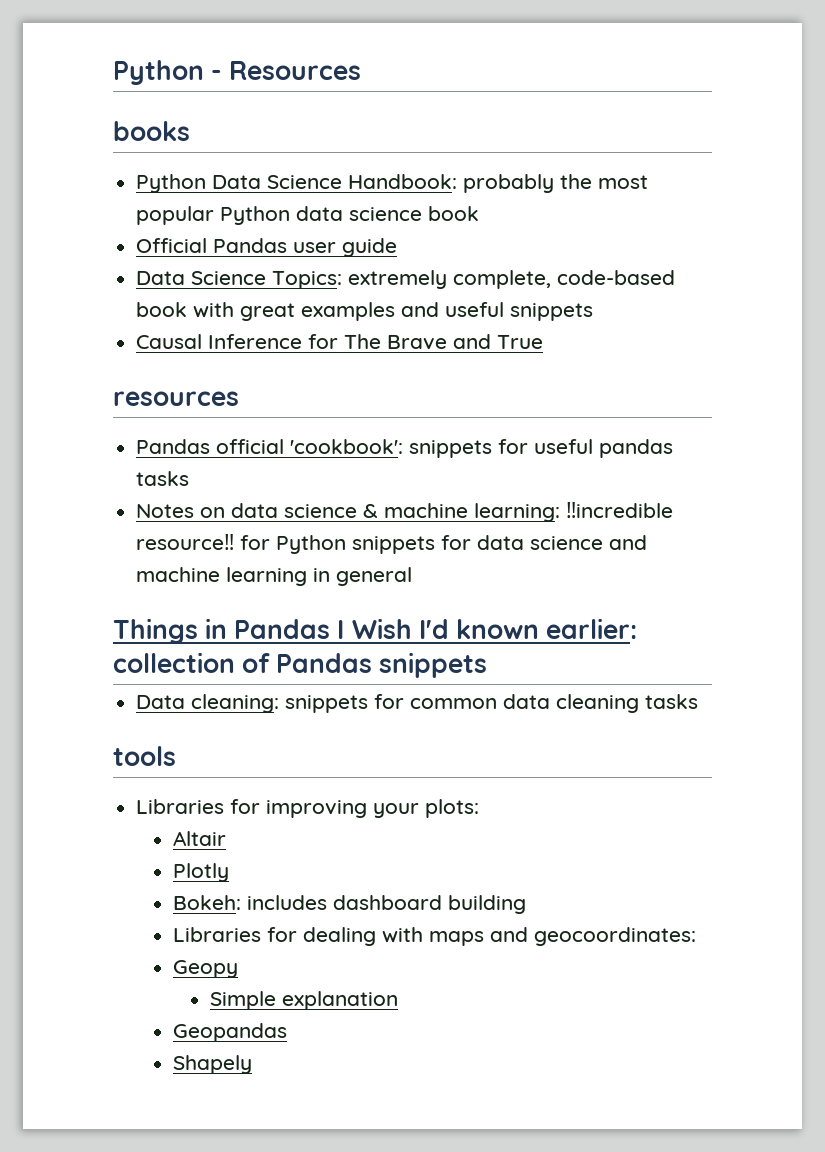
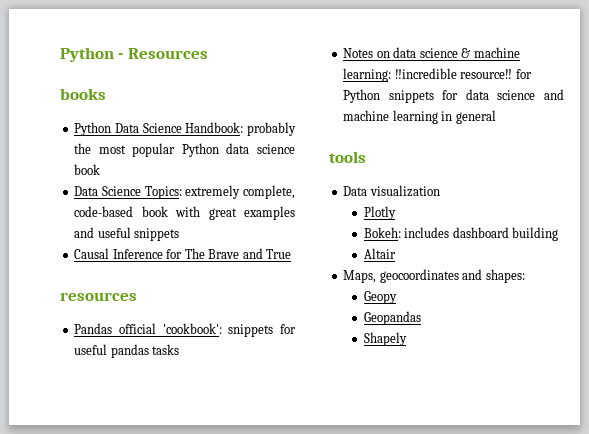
- Official Pandas user guide
- Things in Pandas I Wish I'd known earlier: collection of Pandas snippets
- Data cleaning: snippets for common data cleaning tasks
  tools
- Libraries for improving your plots:
- Altair
+ Data visualization
- Libraries for dealing with maps and geocoordinates:
+ Altair
+ Maps, geocoordinates and shapes:
- Simple explanation

